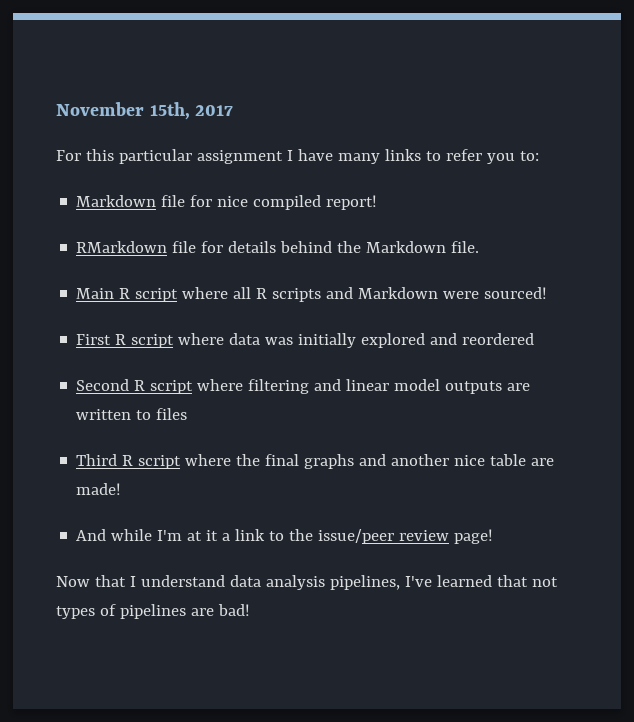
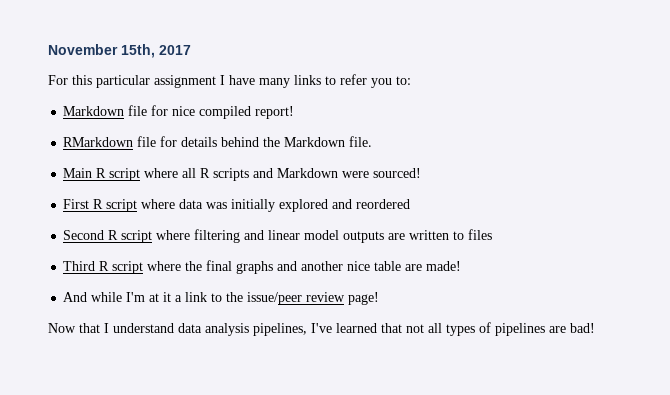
- Now that I understand data analysis pipelines, I've learned that not types of pipelines are bad!
+ Now that I understand data analysis pipelines, I've learned that not all types of pipelines are bad!

